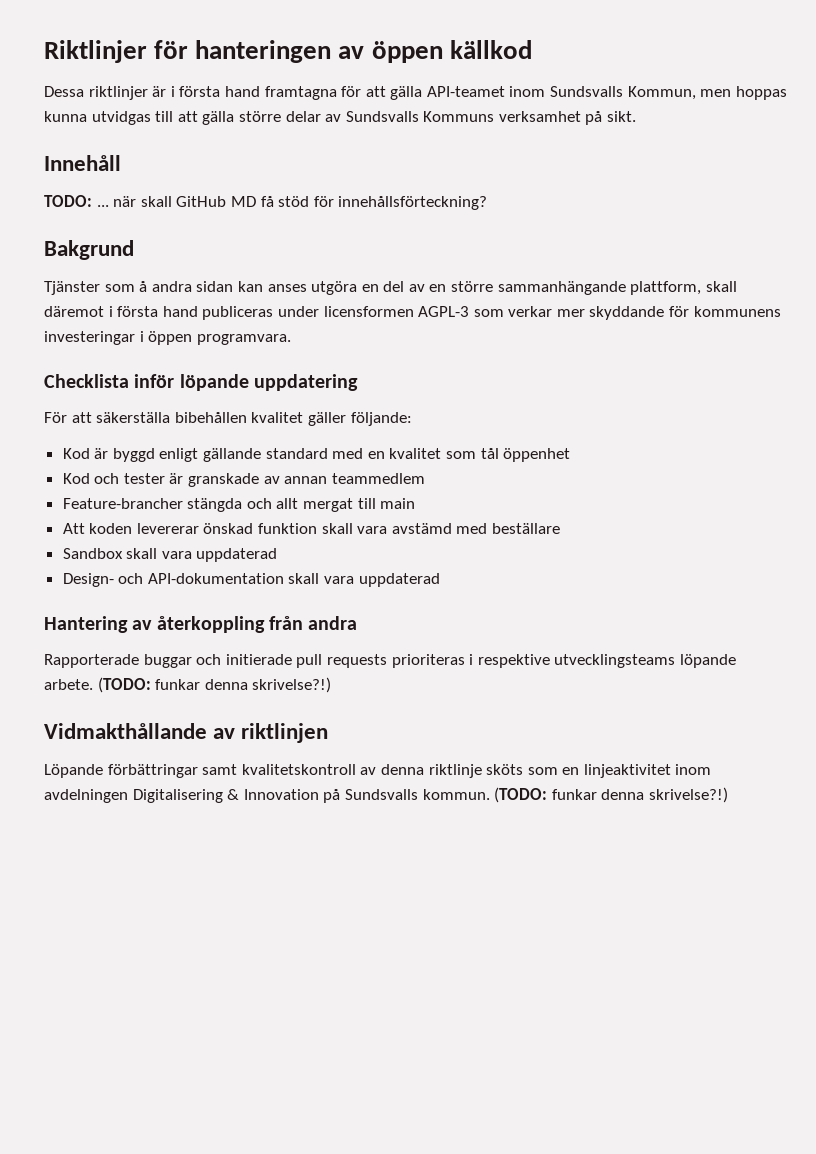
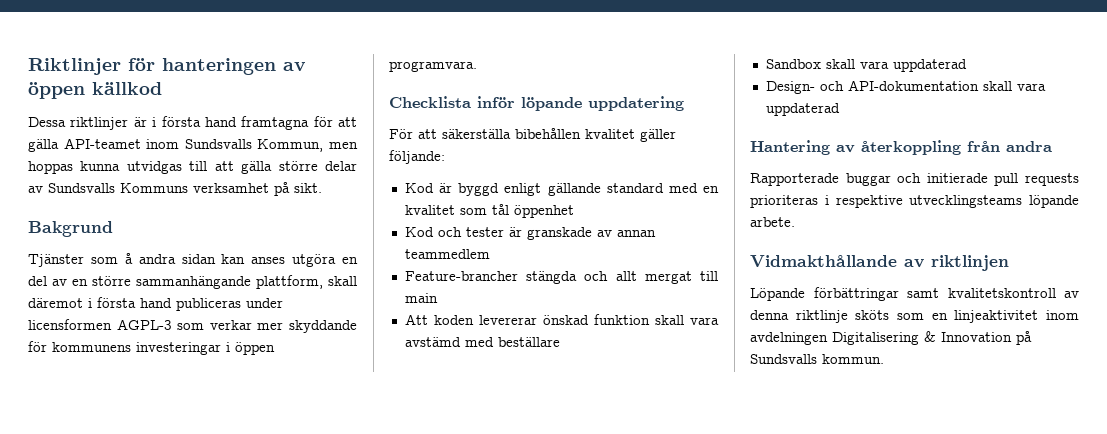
- Innehåll
- TODO: ... när skall GitHub MD få stöd för innehållsförteckning?
- Rapporterade buggar och initierade pull requests prioriteras i respektive utvecklingsteams löpande arbete. (TODO: funkar denna skrivelse?!)
+ Rapporterade buggar och initierade pull requests prioriteras i respektive utvecklingsteams löpande arbete.
- Löpande förbättringar samt kvalitetskontroll av denna riktlinje sköts som en linjeaktivitet inom avdelningen Digitalisering & Innovation på Sundsvalls kommun. (TODO: funkar denna skrivelse?!)
+ Löpande förbättringar samt kvalitetskontroll av denna riktlinje sköts som en linjeaktivitet inom avdelningen Digitalisering & Innovation på Sundsvalls kommun.

